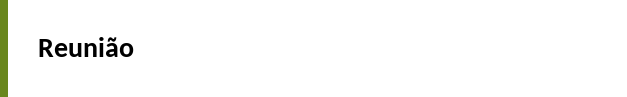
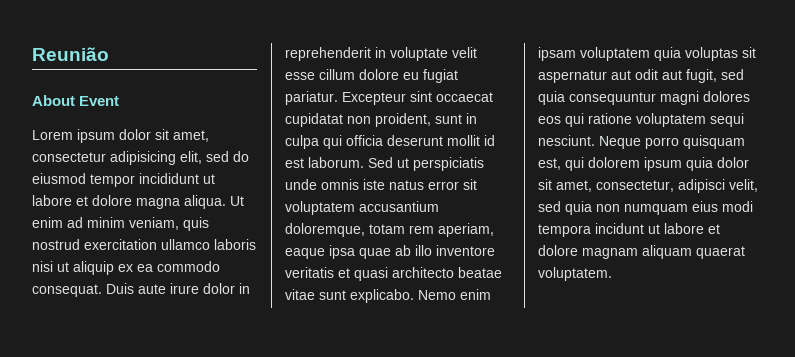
+ About Event
+ Lorem ipsum dolor sit amet, consectetur adipisicing elit, sed do eiusmod tempor incididunt ut labore et dolore magna aliqua. Ut enim ad minim veniam, quis nostrud exercitation ullamco laboris nisi ut aliquip ex ea commodo consequat. Duis aute irure dolor in reprehenderit in voluptate velit esse cillum dolore eu fugiat pariatur. Excepteur sint occaecat cupidatat non proident, sunt in culpa qui officia deserunt mollit id est laborum. Sed ut perspiciatis unde omnis iste natus error sit voluptatem accusantium doloremque, totam rem aperiam, eaque ipsa quae ab illo inventore veritatis et quasi architecto beatae vitae sunt explicabo. Nemo enim ipsam voluptatem quia voluptas sit aspernatur aut odit aut fugit, sed quia consequuntur magni dolores eos qui ratione voluptatem sequi nesciunt. Neque porro quisquam est, qui dolorem ipsum quia dolor sit amet, consectetur, adipisci velit, sed quia non numquam eius modi tempora incidunt ut labore et dolore magnam aliquam quaerat voluptatem.

